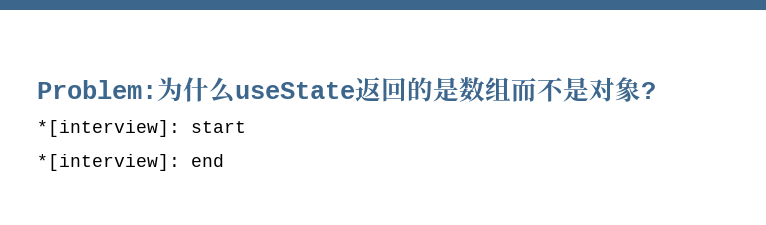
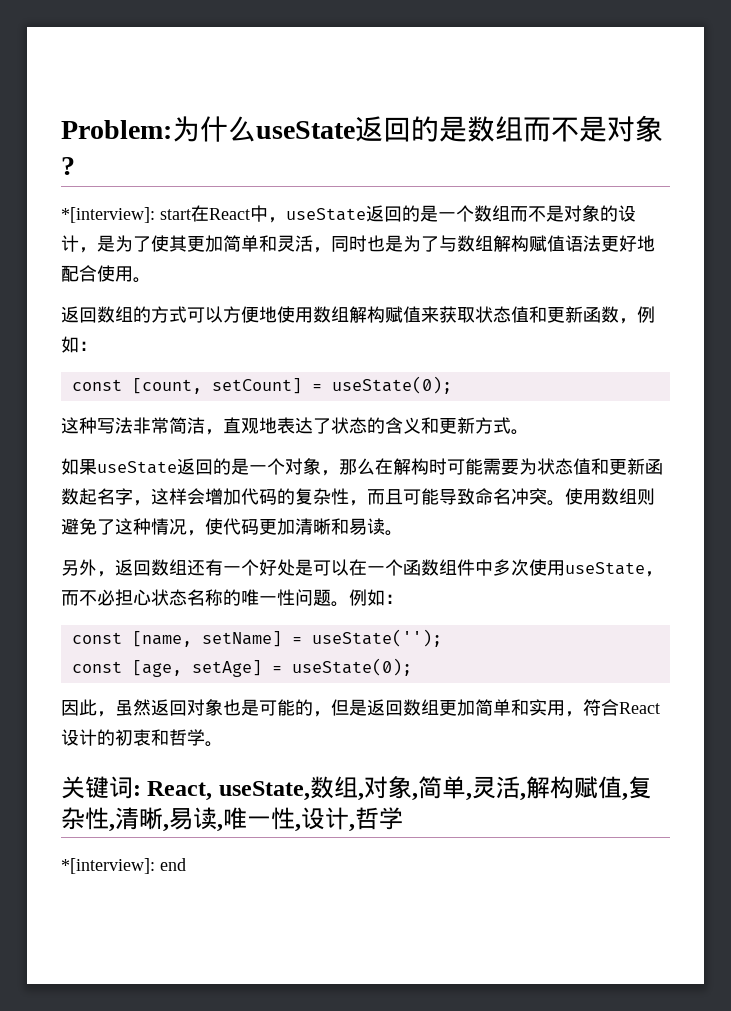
- *[interview]: start
+ *[interview]: start在React中，useState返回的是一个数组而不是对象的设计，是为了使其更加简单和灵活，同时也是为了与数组解构赋值语法更好地配合使用。
+ 返回数组的方式可以方便地使用数组解构赋值来获取状态值和更新函数，例如：
+ const [count, setCount] = useState(0);
+ 这种写法非常简洁，直观地表达了状态的含义和更新方式。
+ 如果useState返回的是一个对象，那么在解构时可能需要为状态值和更新函数起名字，这样会增加代码的复杂性，而且可能导致命名冲突。使用数组则避免了这种情况，使代码更加清晰和易读。
+ 另外，返回数组还有一个好处是可以在一个函数组件中多次使用useState，而不必担心状态名称的唯一性问题。例如：
+ const [name, setName] = useState('');
+ const [age, setAge] = useState(0);
+ 因此，虽然返回对象也是可能的，但是返回数组更加简单和实用，符合React设计的初衷和哲学。
+ 关键词: React, useState,数组,对象,简单,灵活,解构赋值,复杂性,清晰,易读,唯一性,设计,哲学

